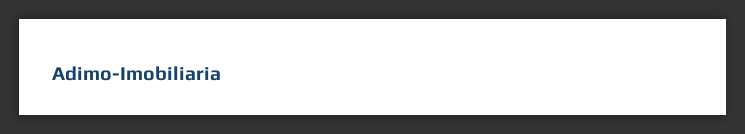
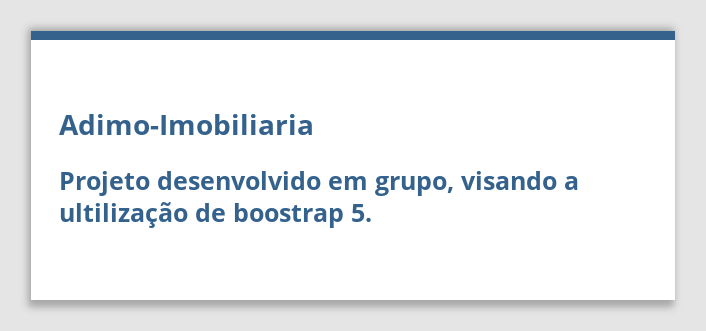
+ Projeto desenvolvido em grupo, visando a ultilização de boostrap 5.

